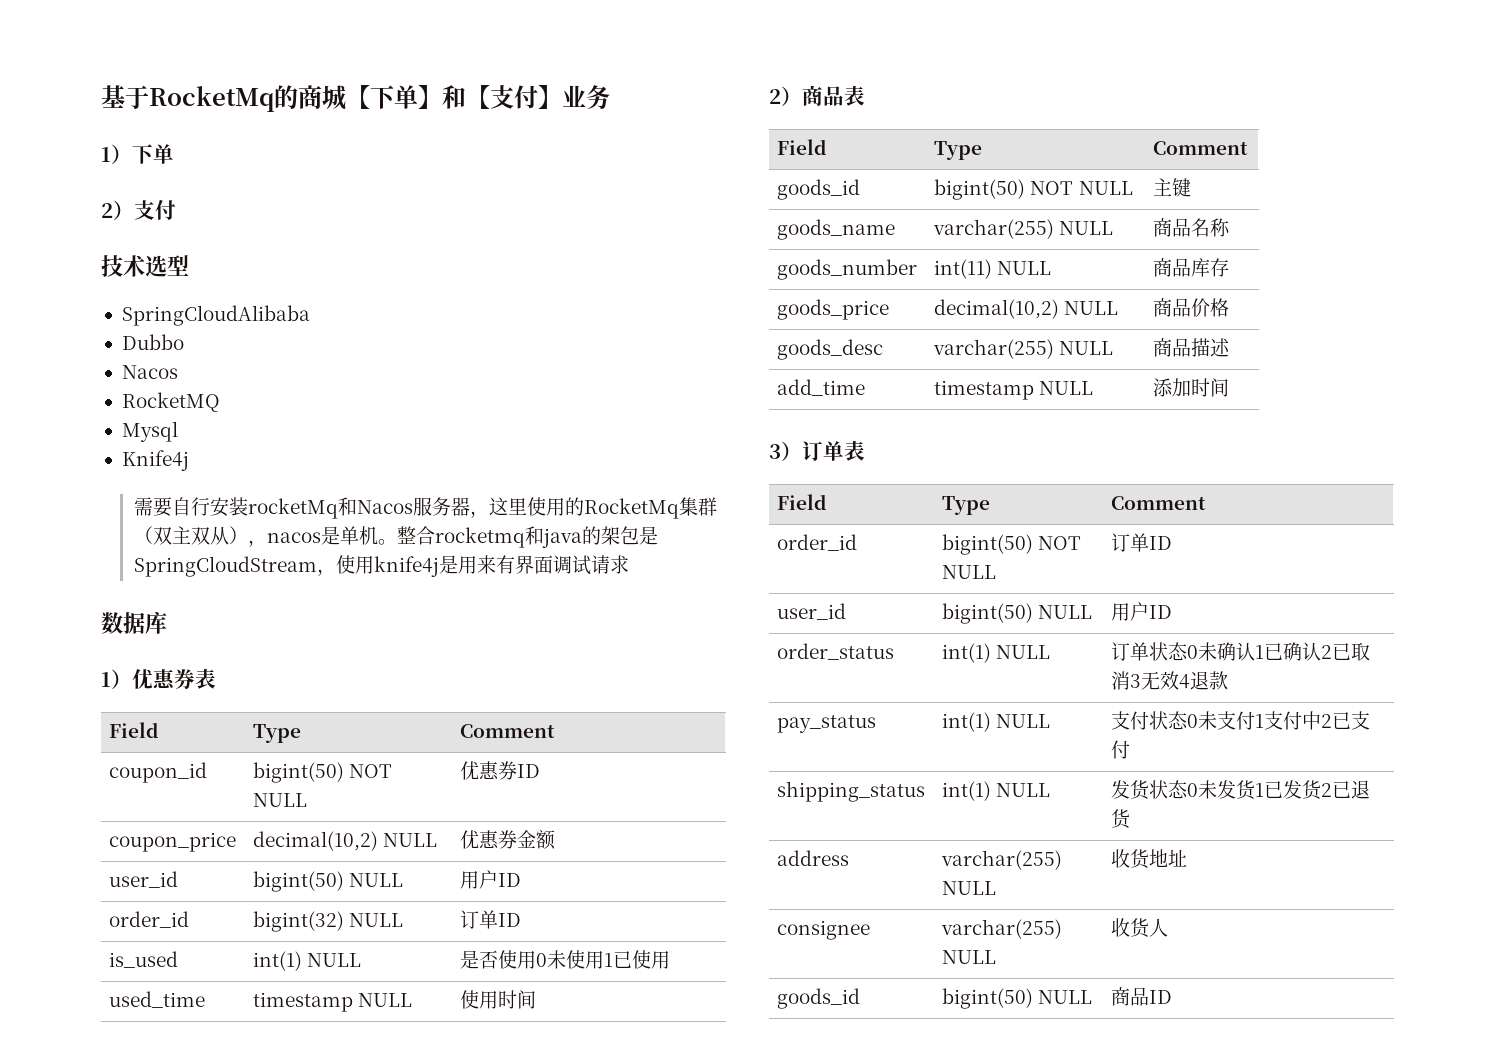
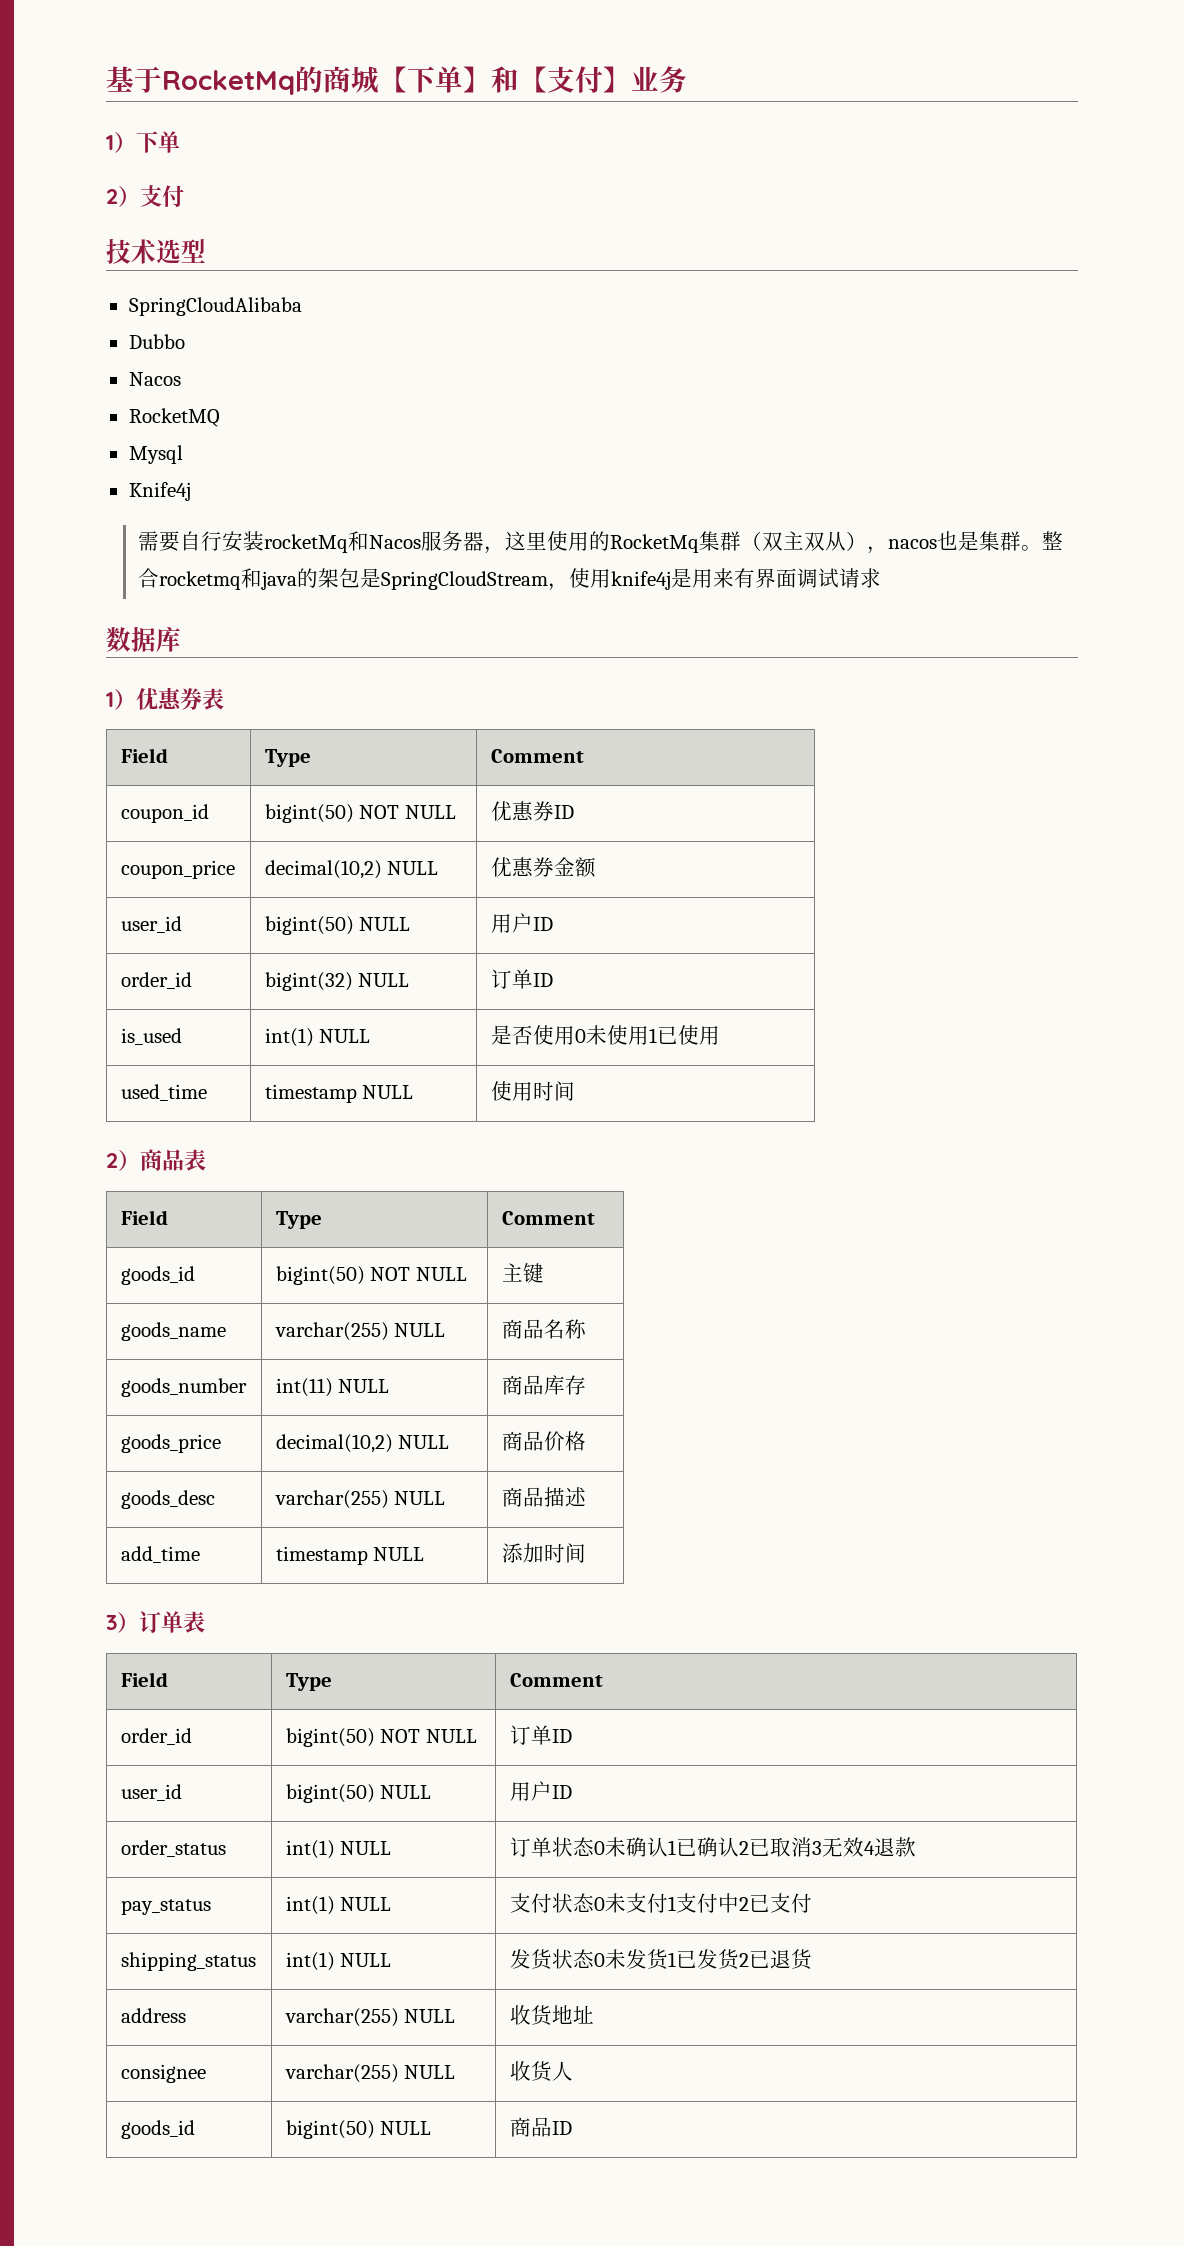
- 需要自行安装rocketMq和Nacos服务器，这里使用的RocketMq集群（双主双从），nacos是单机。
+ 需要自行安装rocketMq和Nacos服务器，这里使用的RocketMq集群（双主双从），nacos也是集群。

